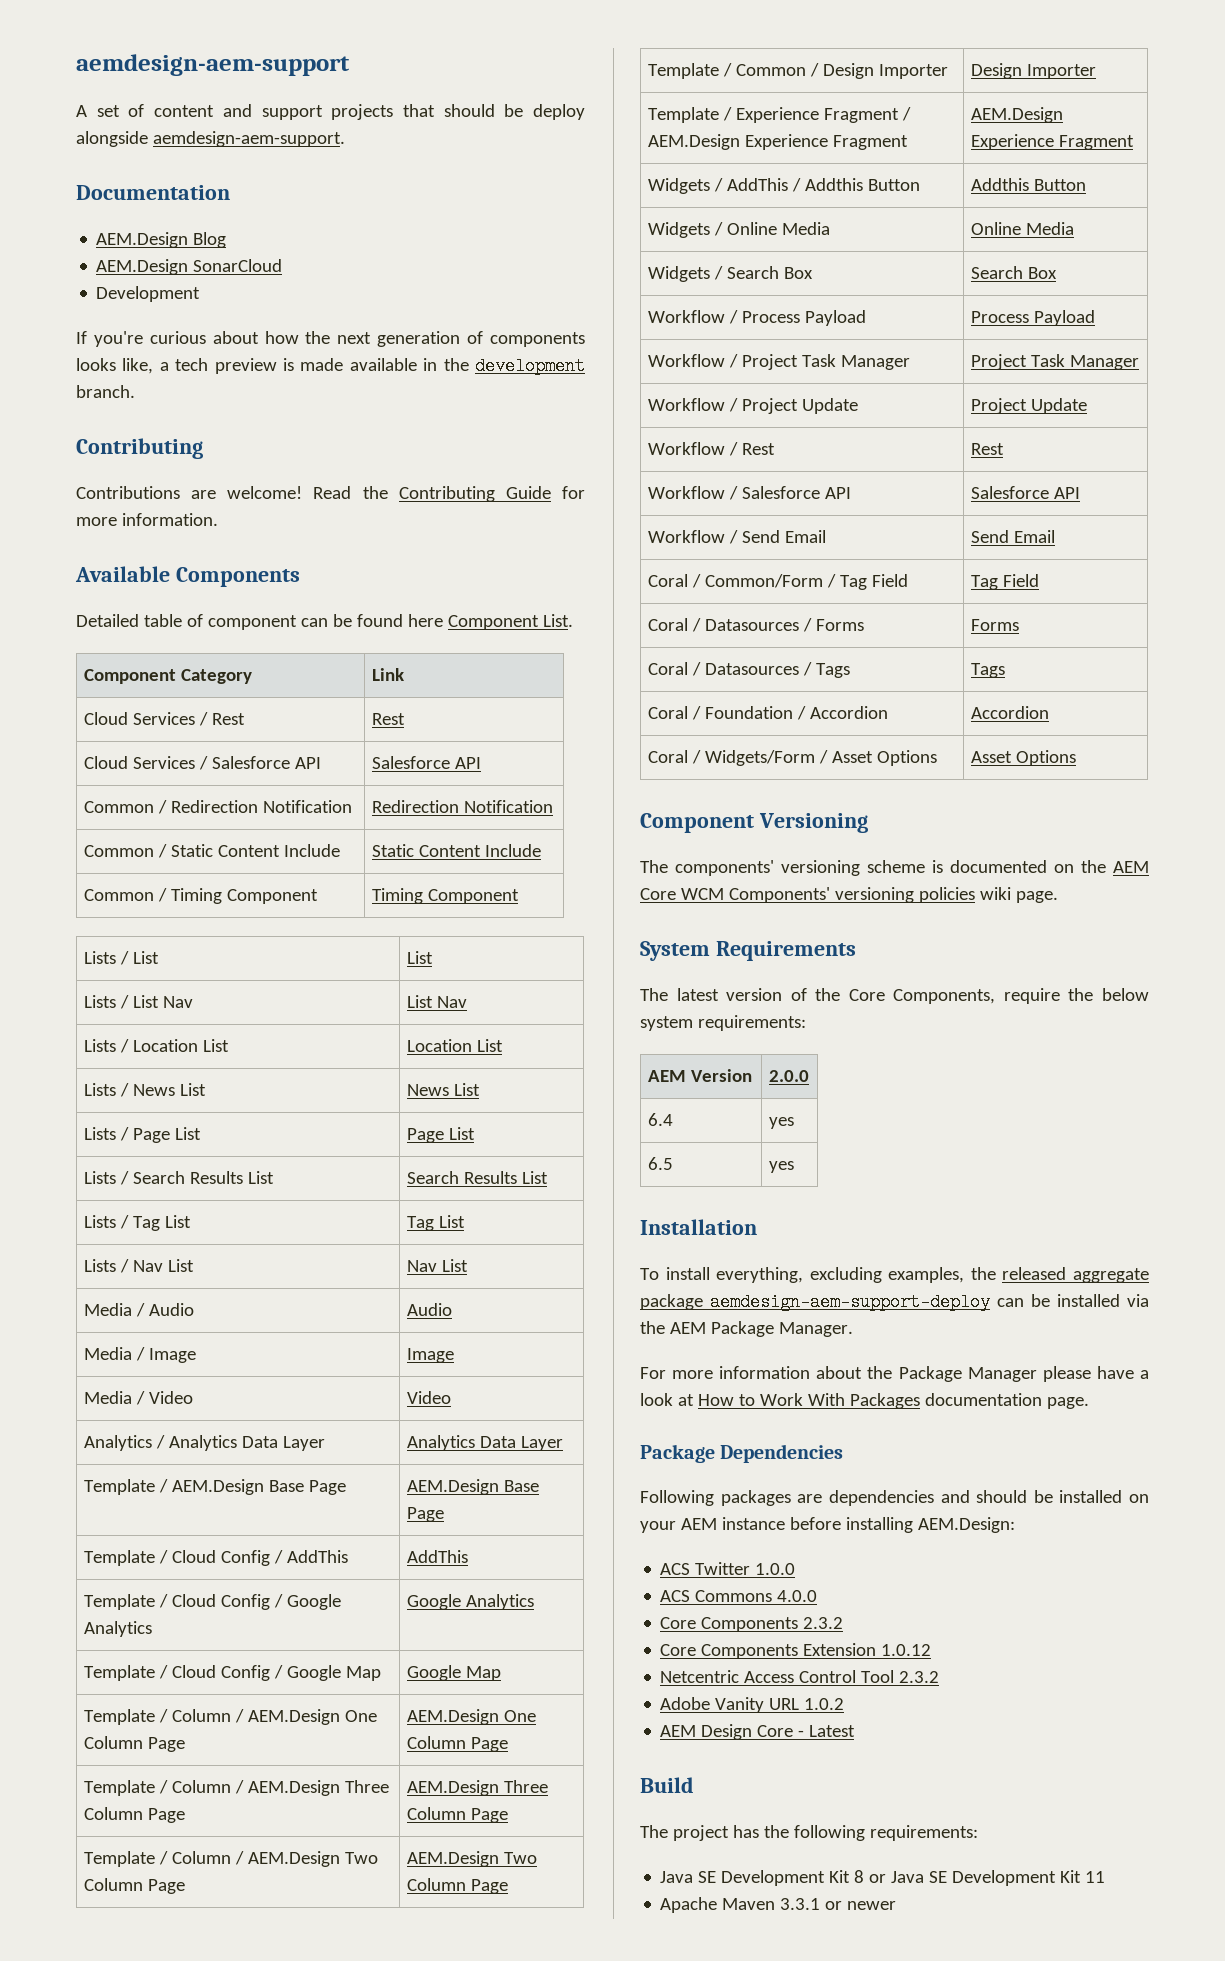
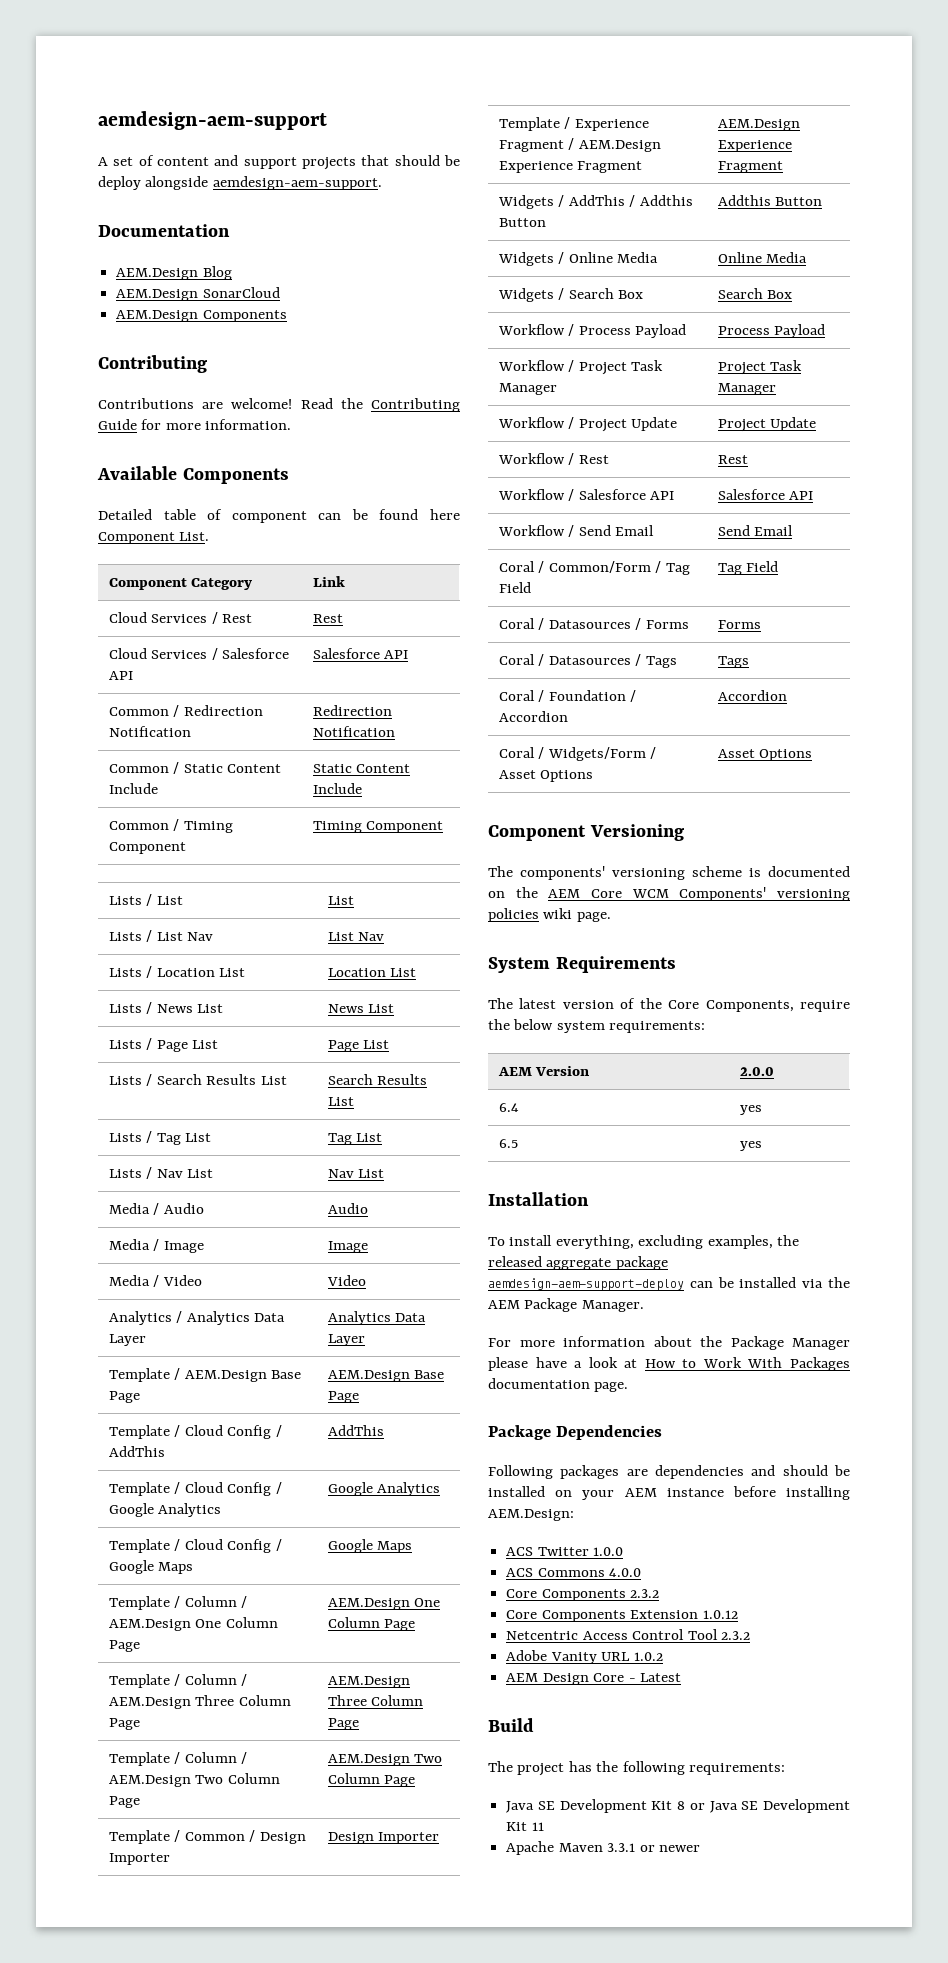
  AEM.Design SonarCloud
- Development
- If you're curious about how the next generation of components looks like, a tech preview is made available in the development branch.
+ AEM.Design Components
- Template / Cloud Config / Google Map | Google Map
+ Template / Cloud Config / Google Maps | Google Maps

